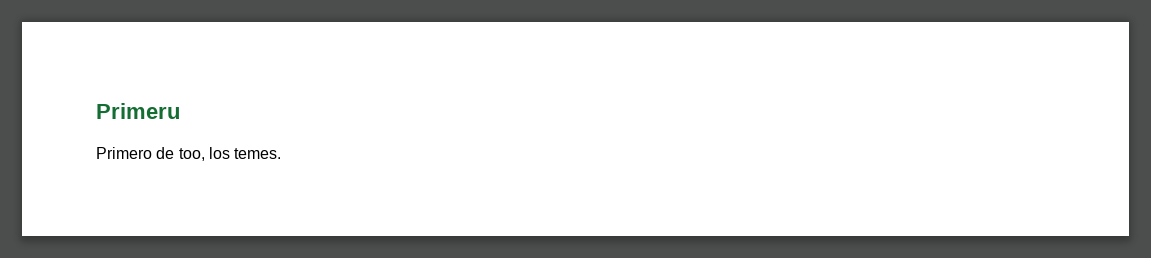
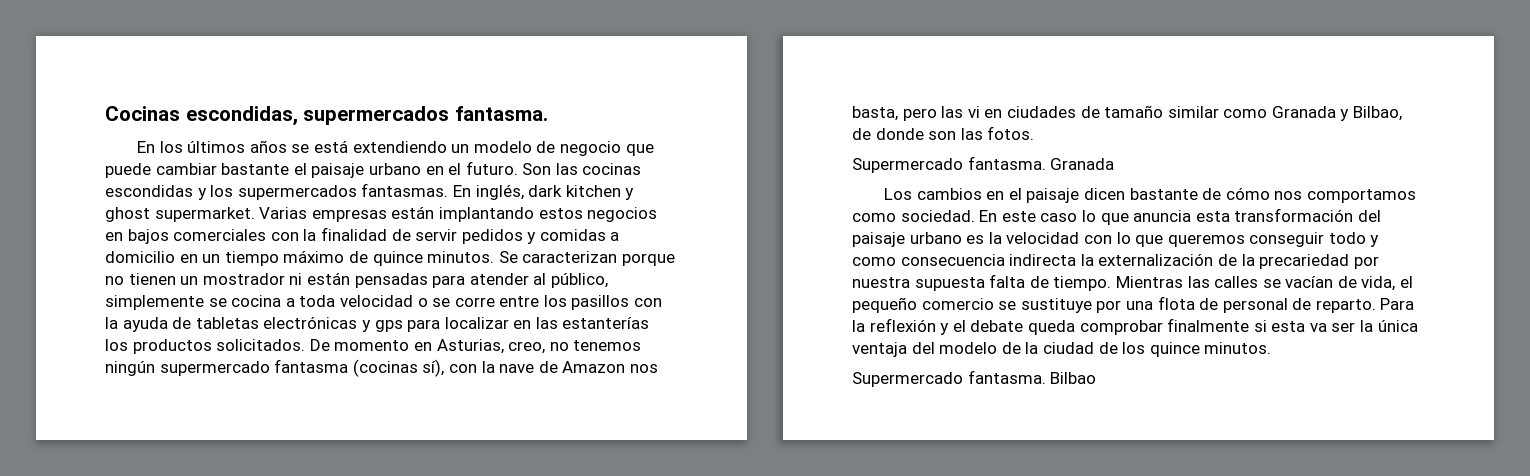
- Primeru
- Primero de too, los temes.
+ Cocinas escondidas, supermercados fantasma.
+ En los últimos años se está extendiendo un modelo de negocio que puede cambiar bastante el paisaje urbano en el futuro. Son las cocinas escondidas y los supermercados fantasmas. En inglés, dark kitchen y ghost supermarket. Varias empresas están implantando estos negocios en bajos comerciales con la finalidad de servir pedidos y comidas a domicilio en un tiempo máximo de quince minutos. Se caracterizan porque no tienen un mostrador ni están pensadas para atender al público, simplemente se cocina a toda velocidad o se corre entre los pasillos con la ayuda de tabletas electrónicas y gps para localizar en las estanterías los productos solicitados. De momento en Asturias, creo, no tenemos ningún supermercado fantasma (cocinas sí), con la nave de Amazon nos basta, pero las vi en ciudades de tamaño similar como Granada y Bilbao, de donde son las fotos.
+ Supermercado fantasma. Granada
+ Los cambios en el paisaje dicen bastante de cómo nos comportamos como sociedad. En este caso lo que anuncia esta transformación del paisaje urbano es la velocidad con lo que queremos conseguir todo y como consecuencia indirecta la externalización de la precariedad por nuestra supuesta falta de tiempo. Mientras las calles se vacían de vida, el pequeño comercio se sustituye por una flota de personal de reparto. Para la reflexión y el debate queda comprobar finalmente si esta va ser la única ventaja del modelo de la ciudad de los quince minutos.
+ Supermercado fantasma. Bilbao

